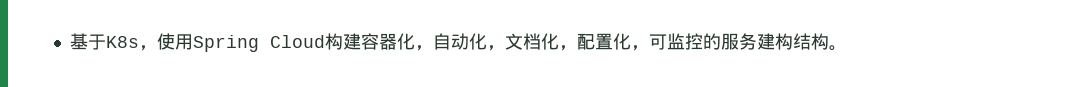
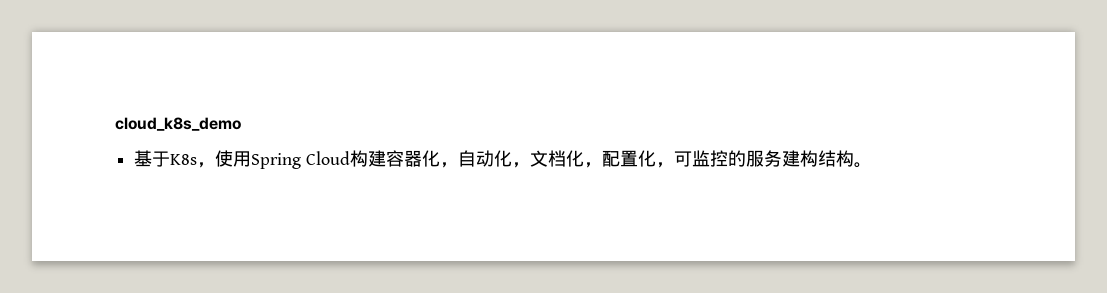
+ cloud_k8s_demo

